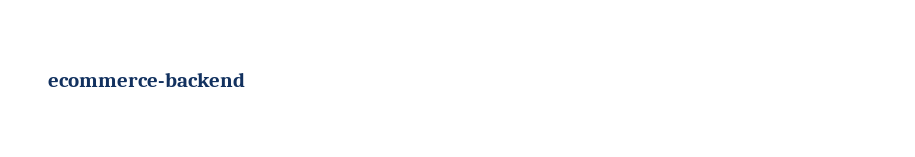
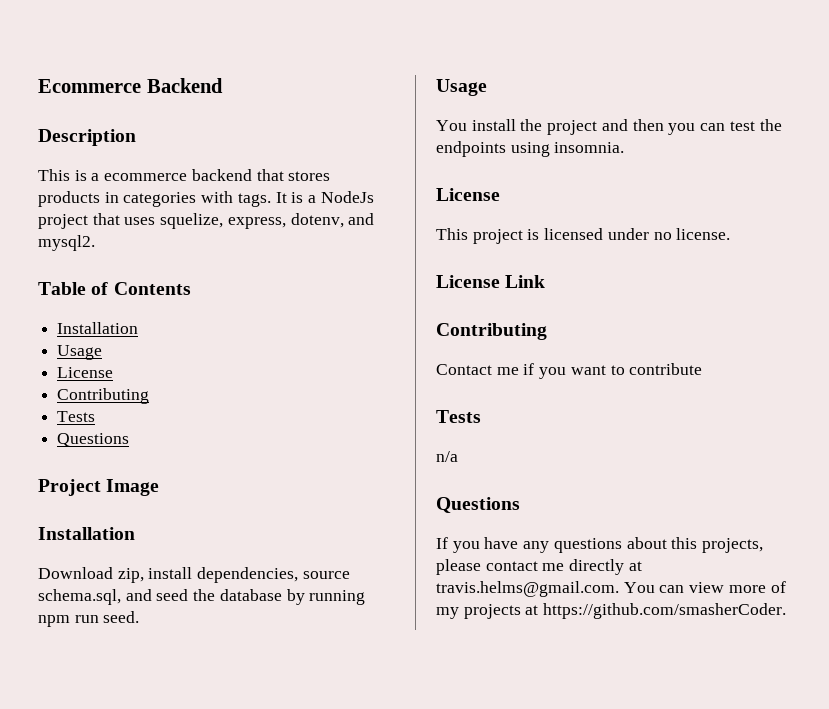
- ecommerce-backend
+ Ecommerce Backend
+ Description
+ This is a ecommerce backend that stores products in categories with tags. It is a NodeJs project that uses squelize, express, dotenv, and mysql2.
+ Table of Contents
+ Installation
+ Usage
+ License
+ Contributing
+ Tests
+ Questions
+ Project Image
+ Installation
+ Download zip, install dependencies, source schema.sql, and seed the database by running npm run seed.
+ Usage
+ You install the project and then you can test the endpoints using insomnia.
+ License
+ This project is licensed under no license.
+ License Link
+ Contributing
+ Contact me if you want to contribute
+ Tests
+ n/a
+ Questions
+ If you have any questions about this projects, please contact me directly at travis.helms@gmail.com. You can view more of my projects at https://github.com/smasherCoder.

